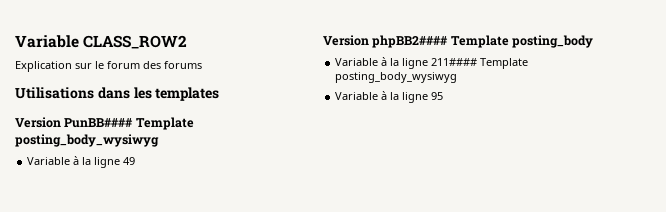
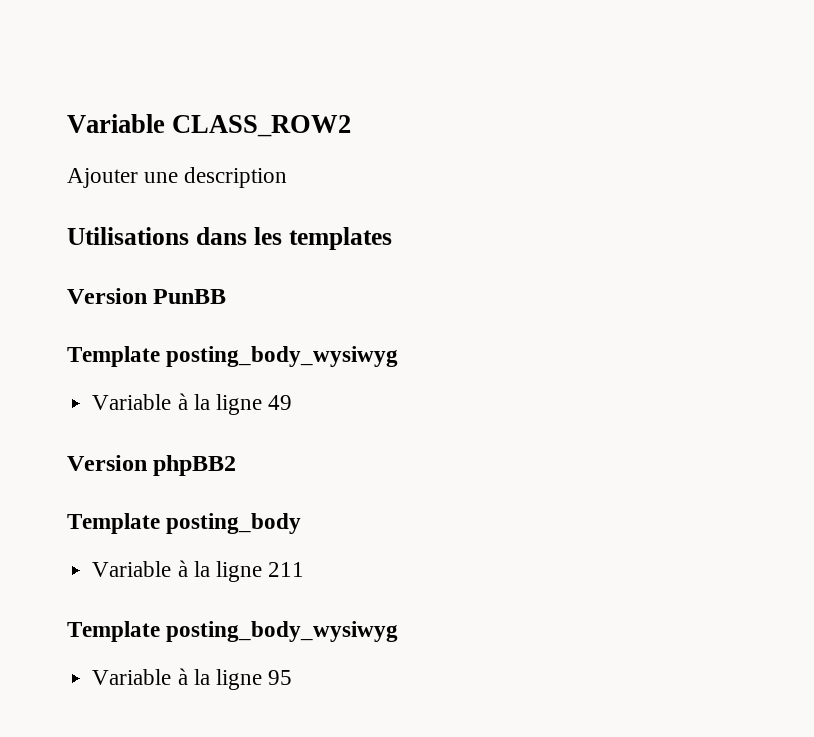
- Explication sur le forum des forums
+ Ajouter une description
- Version PunBB#### Template posting_body_wysiwyg
+ Version PunBB
+ Template posting_body_wysiwyg
- Version phpBB2#### Template posting_body
+ Version phpBB2
+ Template posting_body
- Variable à la ligne 211#### Template posting_body_wysiwyg
+ Variable à la ligne 211
+ Template posting_body_wysiwyg

